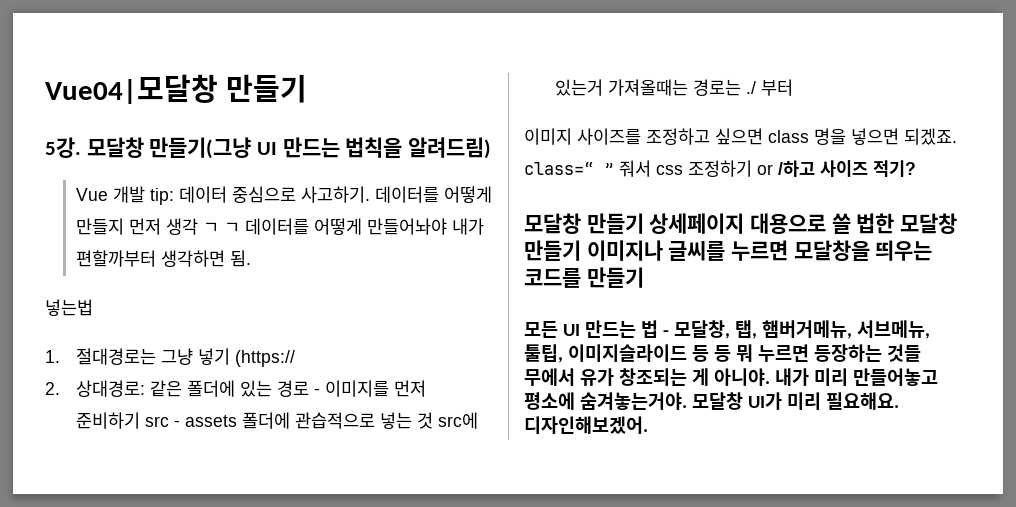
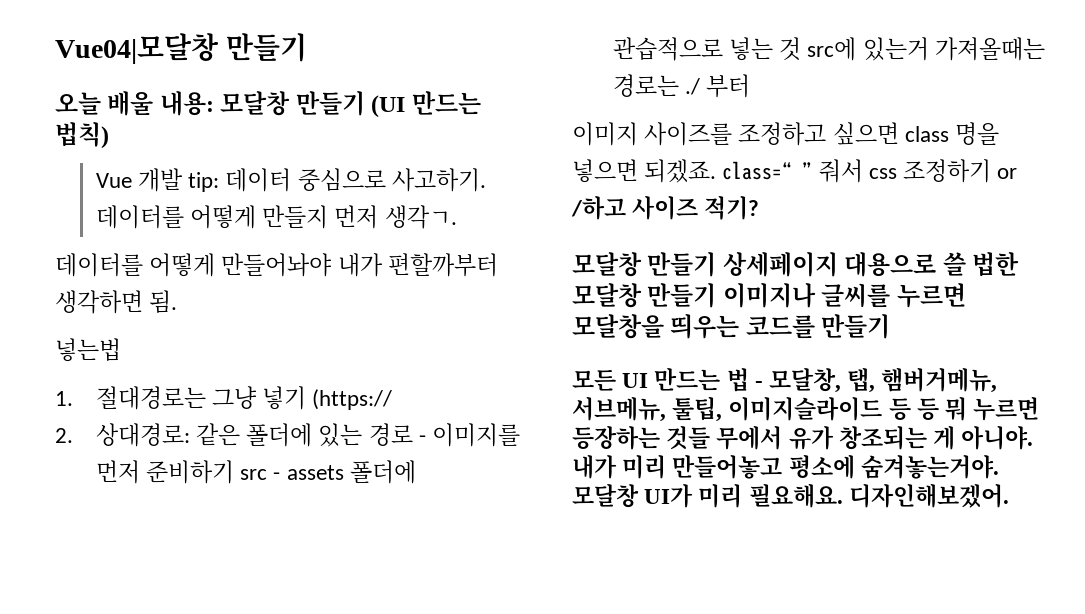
- 5강. 모달창 만들기(그냥 UI 만드는 법칙을 알려드림)
+ 오늘 배울 내용: 모달창 만들기 (UI 만드는 법칙)
- 데이터를 어떻게 만들지 먼저 생각 ㄱ ㄱ 데이터를 어떻게 만들어놔야 내가 편할까부터 생각하면 됨.
+ 데이터를 어떻게 만들지 먼저 생각ㄱ.
+ 데이터를 어떻게 만들어놔야 내가 편할까부터 생각하면 됨.

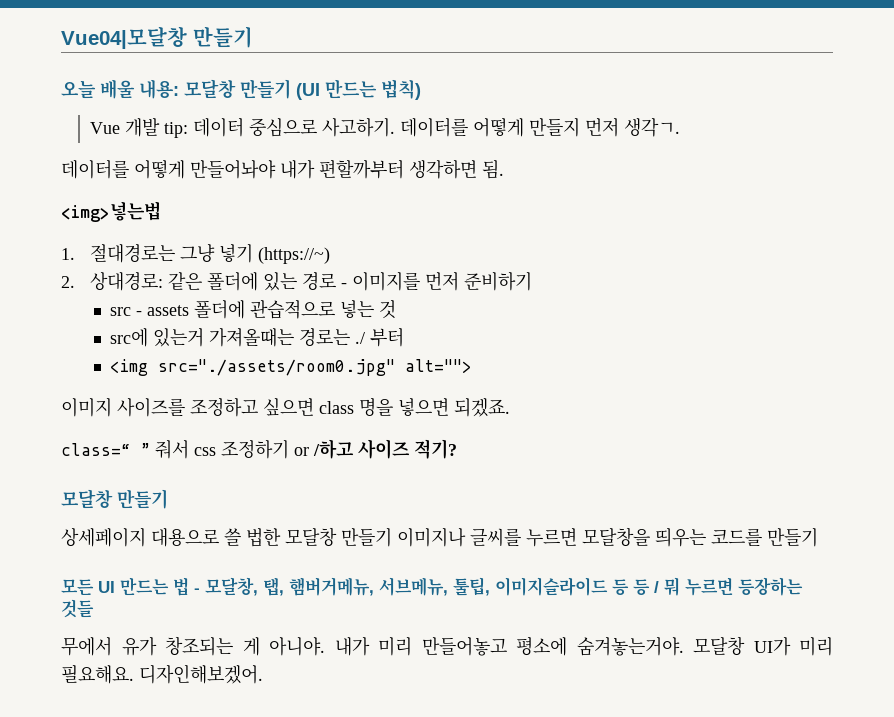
- 넣는법
+ <img>넣는법
- 1. 절대경로는 그냥 넣기 (https://
+ 1. 절대경로는 그냥 넣기 (https://~)
- 2. 상대경로: 같은 폴더에 있는 경로 - 이미지를 먼저 준비하기 src - assets 폴더에 관습적으로 넣는 것 src에 있는거 가져올때는 경로는 ./ 부터
+ 2. 상대경로: 같은 폴더에 있는 경로 - 이미지를 먼저 준비하기
+ src - assets 폴더에 관습적으로 넣는 것
+ src에 있는거 가져올때는 경로는 ./ 부터
+ <img src="./assets/room0.jpg" alt="">
- 이미지 사이즈를 조정하고 싶으면 class 명을 넣으면 되겠죠. class=“ ” 줘서 css 조정하기 or /하고 사이즈 적기?
- 모달창 만들기 상세페이지 대용으로 쓸 법한 모달창 만들기 이미지나 글씨를 누르면 모달창을 띄우는 코드를 만들기
+ 이미지 사이즈를 조정하고 싶으면 class 명을 넣으면 되겠죠.
+ class=“ ” 줘서 css 조정하기 or /하고 사이즈 적기?
+ 모달창 만들기
+ 상세페이지 대용으로 쓸 법한 모달창 만들기 이미지나 글씨를 누르면 모달창을 띄우는 코드를 만들기
- 모든 UI 만드는 법 - 모달창, 탭, 햄버거메뉴, 서브메뉴, 툴팁, 이미지슬라이드 등 등 뭐 누르면 등장하는 것들 무에서 유가 창조되는 게 아니야.
+ 모든 UI 만드는 법 - 모달창, 탭, 햄버거메뉴, 서브메뉴, 툴팁, 이미지슬라이드 등 등 / 뭐 누르면 등장하는 것들
+ 무에서 유가 창조되는 게 아니야.

